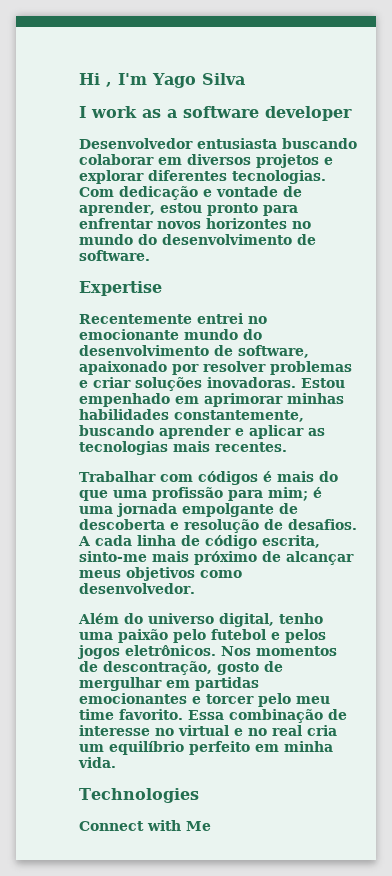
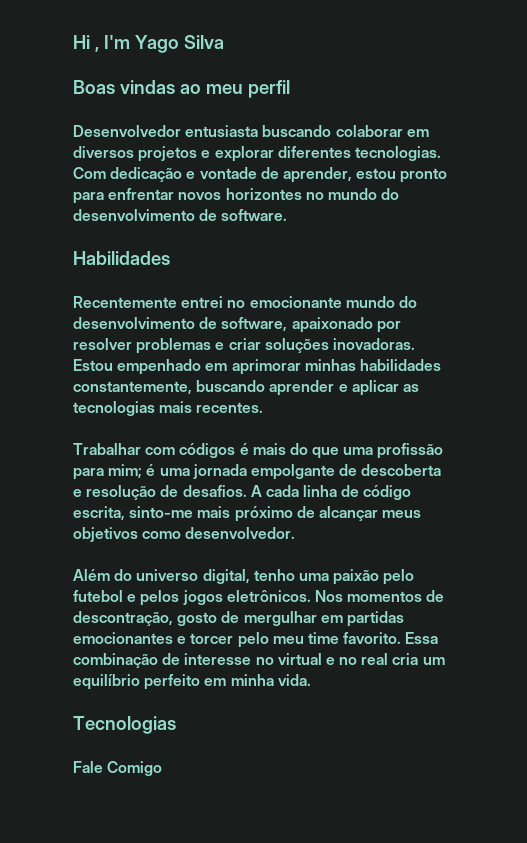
- I work as a software developer
+ Boas vindas ao meu perfil
- Expertise
+ Habilidades
- Technologies
- Connect with Me
+ Tecnologias
+ Fale Comigo

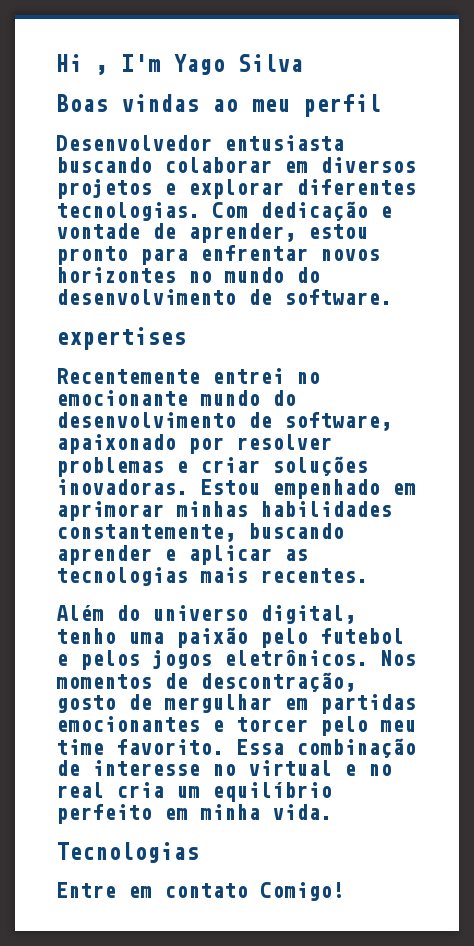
- Habilidades
+ expertises
- Trabalhar com códigos é mais do que uma profissão para mim; é uma jornada empolgante de descoberta e resolução de desafios. A cada linha de código escrita, sinto-me mais próximo de alcançar meus objetivos como desenvolvedor.
- Fale Comigo
+ Entre em contato Comigo!

